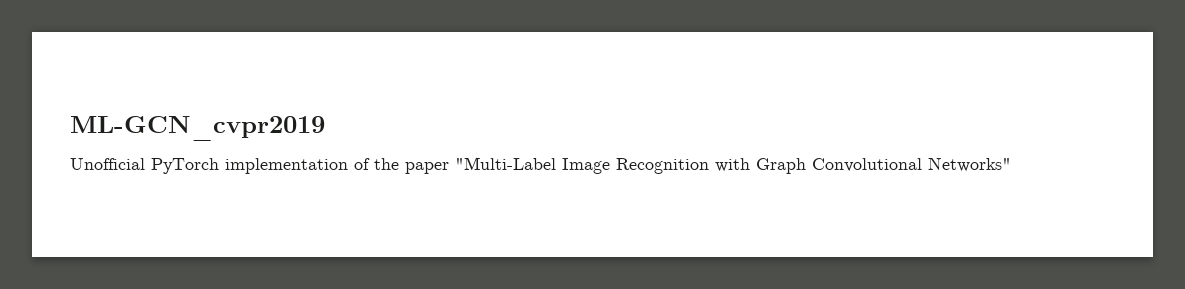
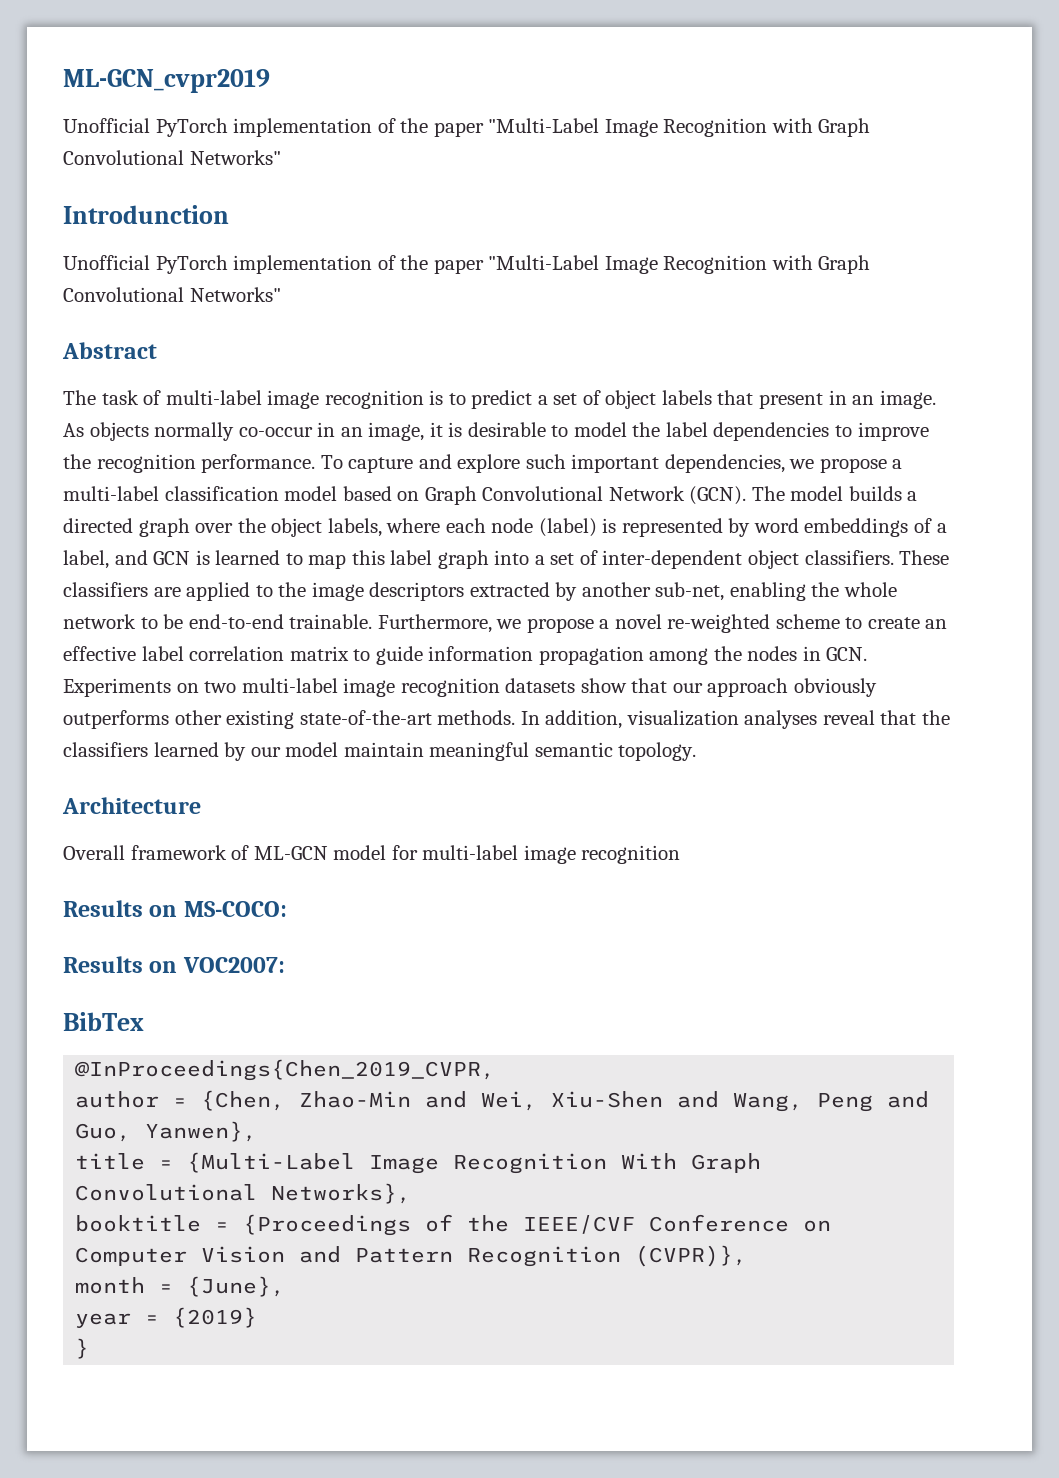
+ Introdunction
+ Unofficial PyTorch implementation of the paper "Multi-Label Image Recognition with Graph Convolutional Networks"
+ Abstract
+ The task of multi-label image recognition is to predict a set of object labels that present in an image. As objects normally co-occur in an image, it is desirable to model the label dependencies to improve the recognition performance. To capture and explore such important dependencies, we propose a multi-label classification model based on Graph Convolutional Network (GCN). The model builds a directed graph over the object labels, where each node (label) is represented by word embeddings of a label, and GCN is learned to map this label graph into a set of inter-dependent object classifiers. These classifiers are applied to the image descriptors extracted by another sub-net, enabling the whole network to be end-to-end trainable. Furthermore, we propose a novel re-weighted scheme to create an effective label correlation matrix to guide information propagation among the nodes in GCN. Experiments on two multi-label image recognition datasets show that our approach obviously outperforms other existing state-of-the-art methods. In addition, visualization analyses reveal that the classifiers learned by our model maintain meaningful semantic topology.
+ Architecture
+ Overall framework of ML-GCN model for multi-label image recognition
+ Results on MS-COCO:
+ Results on VOC2007:
+ BibTex
+ @InProceedings{Chen_2019_CVPR,
+ author = {Chen, Zhao-Min and Wei, Xiu-Shen and Wang, Peng and Guo, Yanwen},
+ title = {Multi-Label Image Recognition With Graph Convolutional Networks},
+ booktitle = {Proceedings of the IEEE/CVF Conference on Computer Vision and Pattern Recognition (CVPR)},
+ month = {June},
+ year = {2019}
+ }

